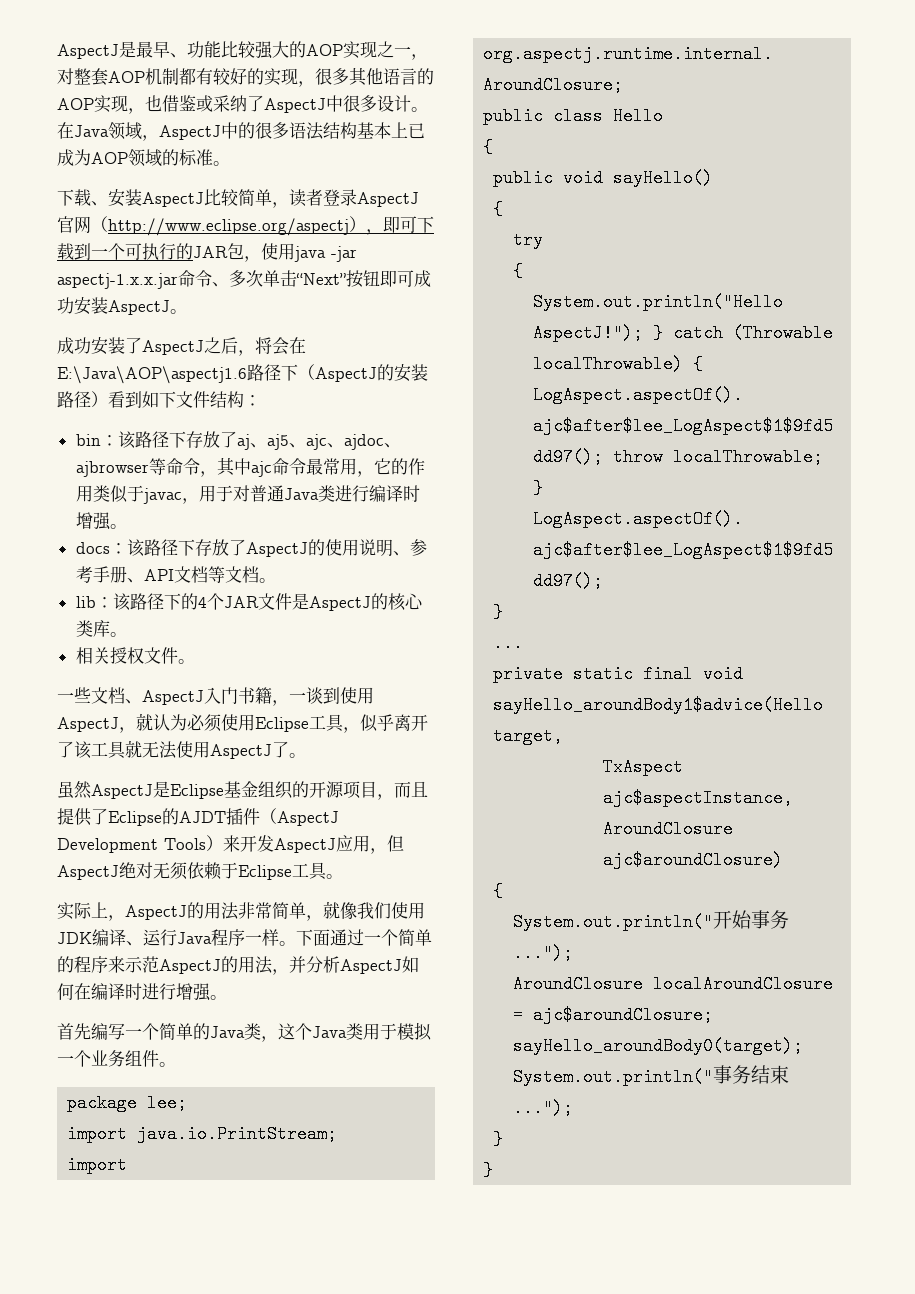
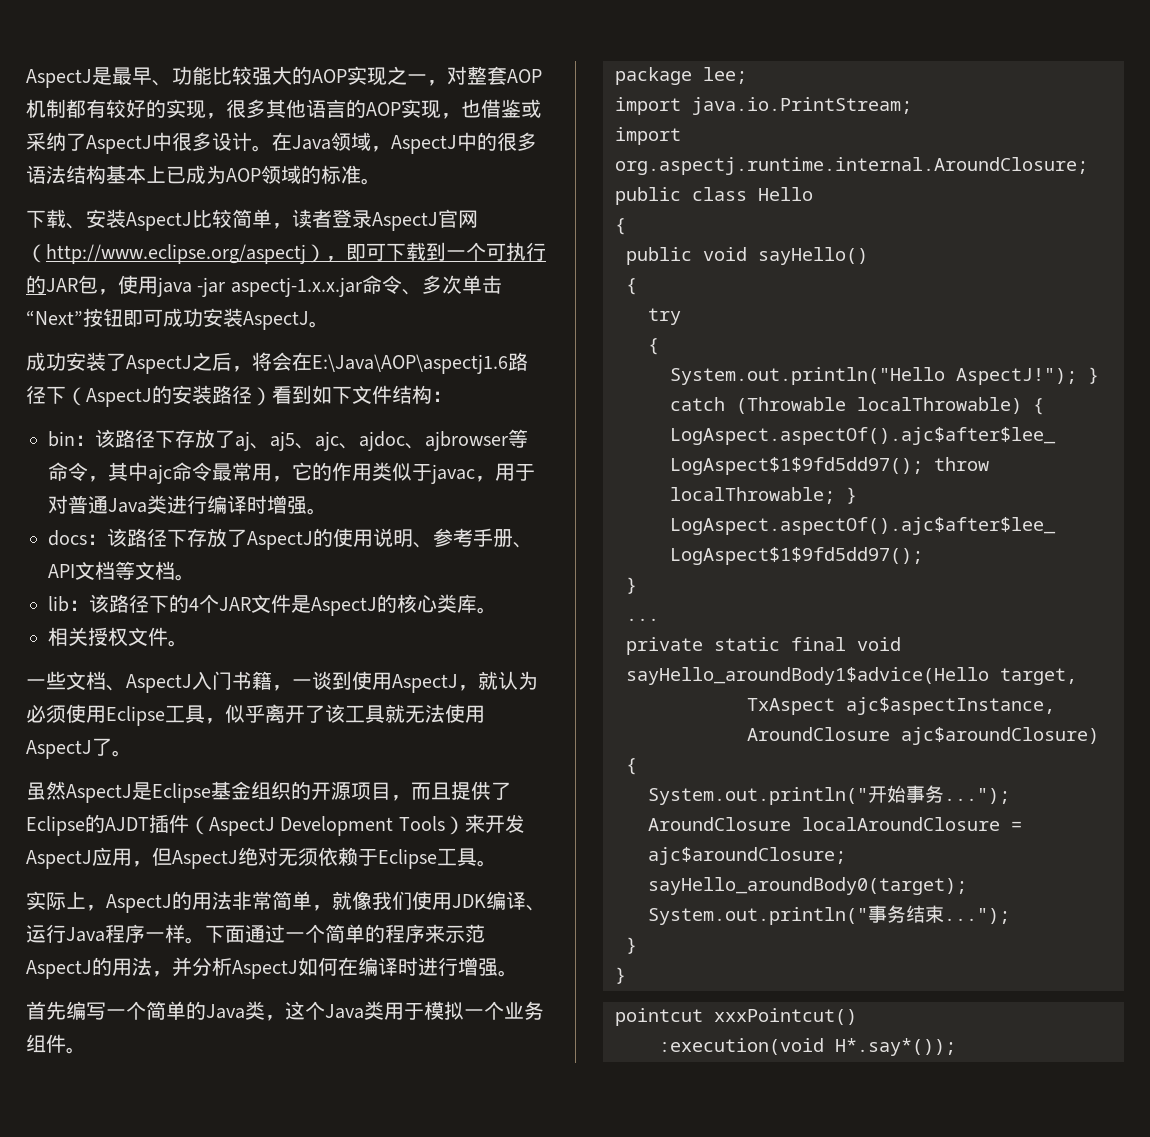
+ pointcut xxxPointcut()
+ :execution(void H*.say*());

